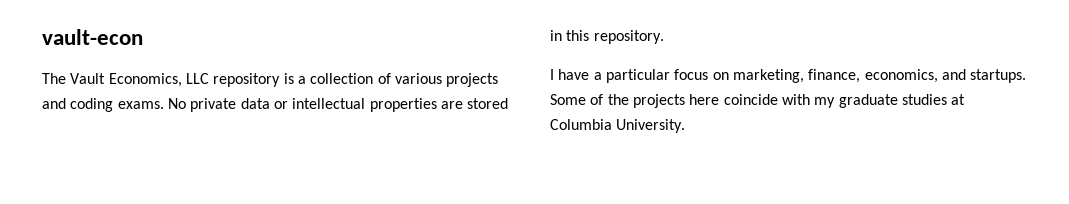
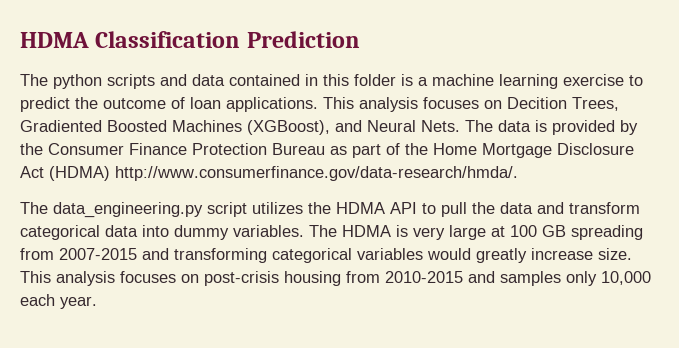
- vault-econ
- The Vault Economics, LLC repository is a collection of various projects and coding exams. No private data or intellectual properties are stored in this repository.
- I have a particular focus on marketing, finance, economics, and startups. Some of the projects here coincide with my graduate studies at Columbia University.
+ HDMA Classification Prediction
+ The python scripts and data contained in this folder is a machine learning exercise to predict the outcome of loan applications. This analysis focuses on Decition Trees, Gradiented Boosted Machines (XGBoost), and Neural Nets. The data is provided by the Consumer Finance Protection Bureau as part of the Home Mortgage Disclosure Act (HDMA) http://www.consumerfinance.gov/data-research/hmda/.
+ The data_engineering.py script utilizes the HDMA API to pull the data and transform categorical data into dummy variables. The HDMA is very large at 100 GB spreading from 2007-2015 and transforming categorical variables would greatly increase size. This analysis focuses on post-crisis housing from 2010-2015 and samples only 10,000 each year.

